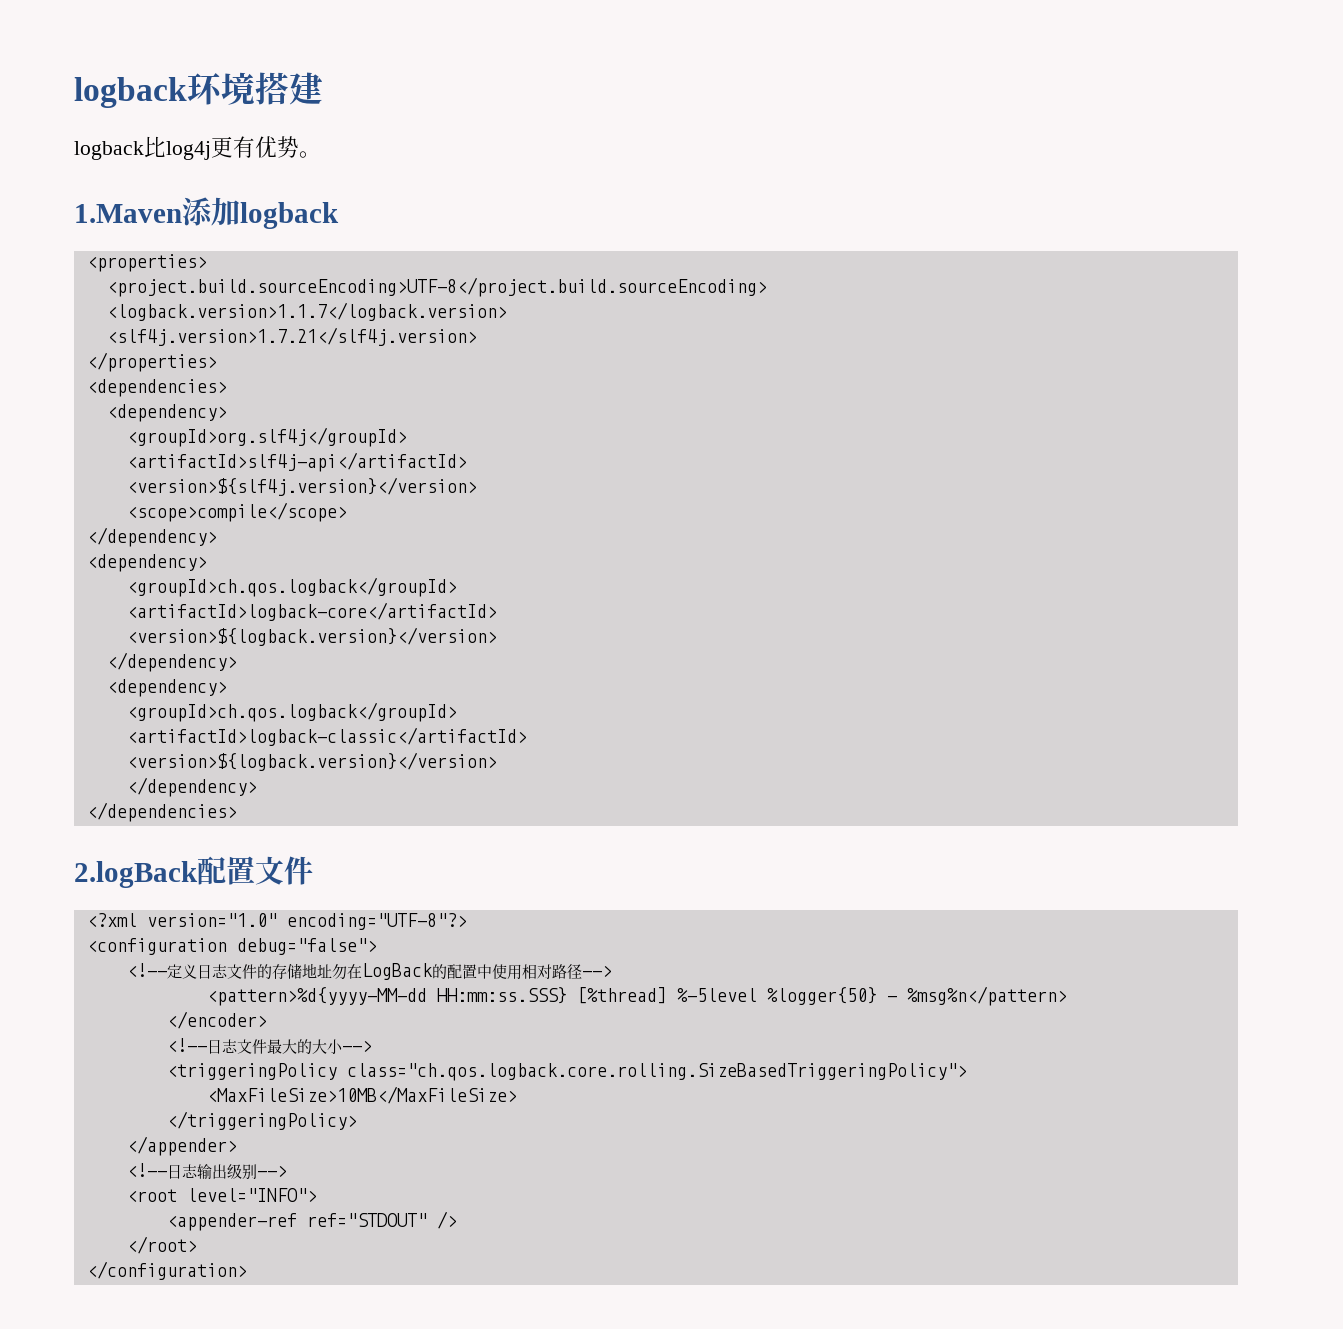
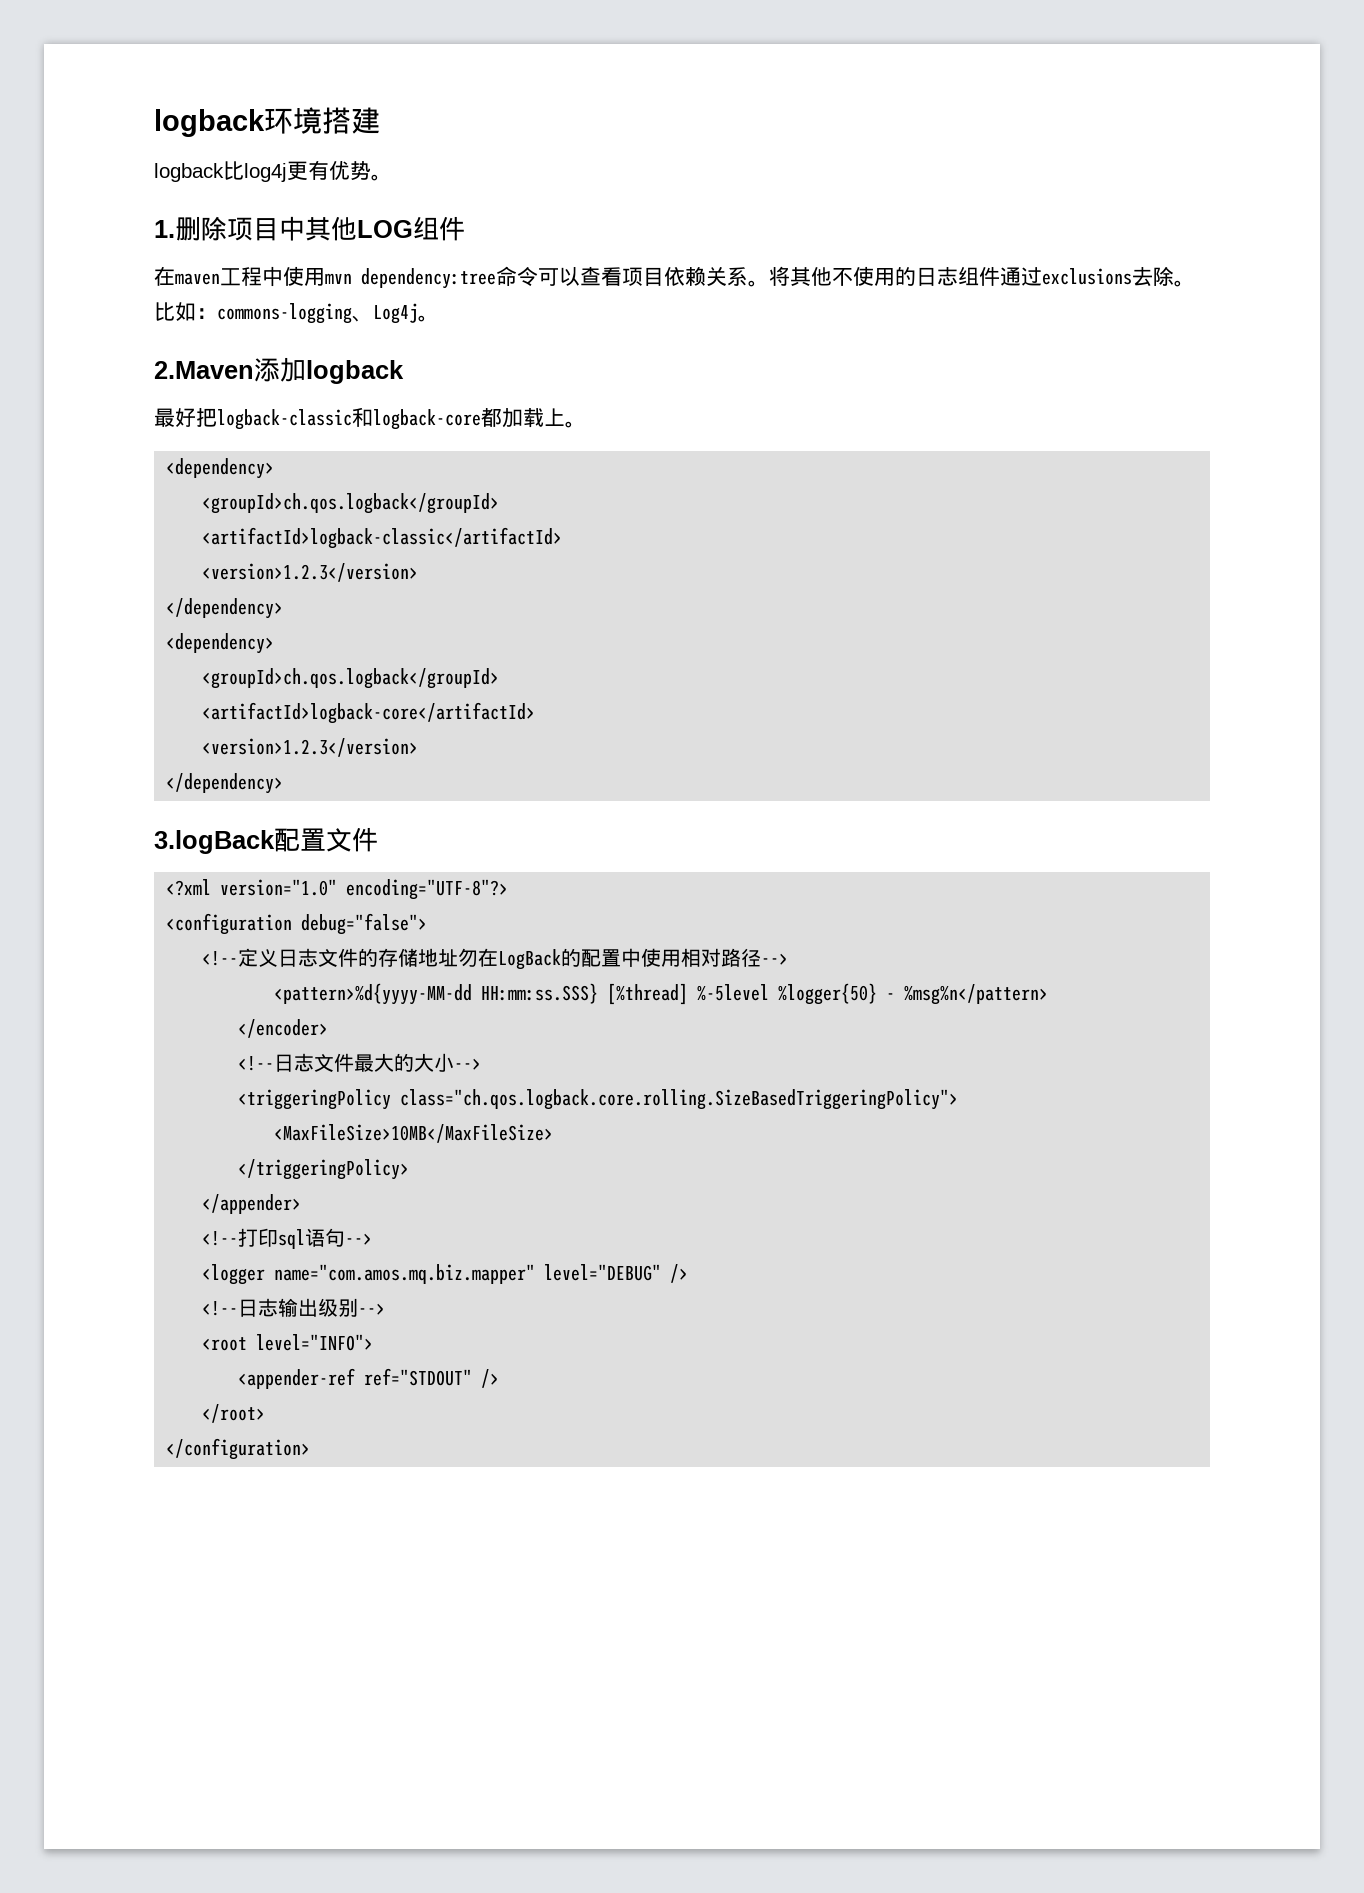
- 1.Maven添加logback
- <properties>
- <project.build.sourceEncoding>UTF-8</project.build.sourceEncoding>
- <logback.version>1.1.7</logback.version>
- <slf4j.version>1.7.21</slf4j.version>
- </properties>
- <dependencies>
+ 1.删除项目中其他LOG组件
+ 在maven工程中使用mvn dependency:tree命令可以查看项目依赖关系。将其他不使用的日志组件通过exclusions去除。比如：commons-logging、Log4j。
+ 2.Maven添加logback
+ 最好把logback-classic和logback-core都加载上。
  <dependency>
- <groupId>org.slf4j</groupId>
- <artifactId>slf4j-api</artifactId>
- <version>${slf4j.version}</version>
- <scope>compile</scope>
+ <groupId>ch.qos.logback</groupId>
+ <artifactId>logback-classic</artifactId>
+ <version>1.2.3</version>
  <artifactId>logback-core</artifactId>
- <version>${logback.version}</version>
+ <version>1.2.3</version>
  </dependency>
- <dependency>
- <groupId>ch.qos.logback</groupId>
- <artifactId>logback-classic</artifactId>
- <version>${logback.version}</version>
- </dependency>
- </dependencies>
- 2.logBack配置文件
+ 3.logBack配置文件
+ <!--打印sql语句-->
+ <logger name="com.amos.mq.biz.mapper" level="DEBUG" />

